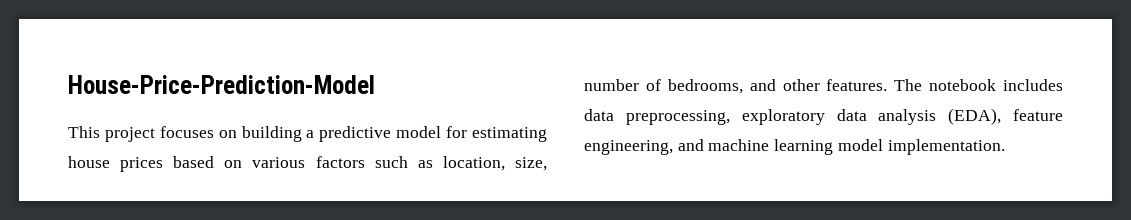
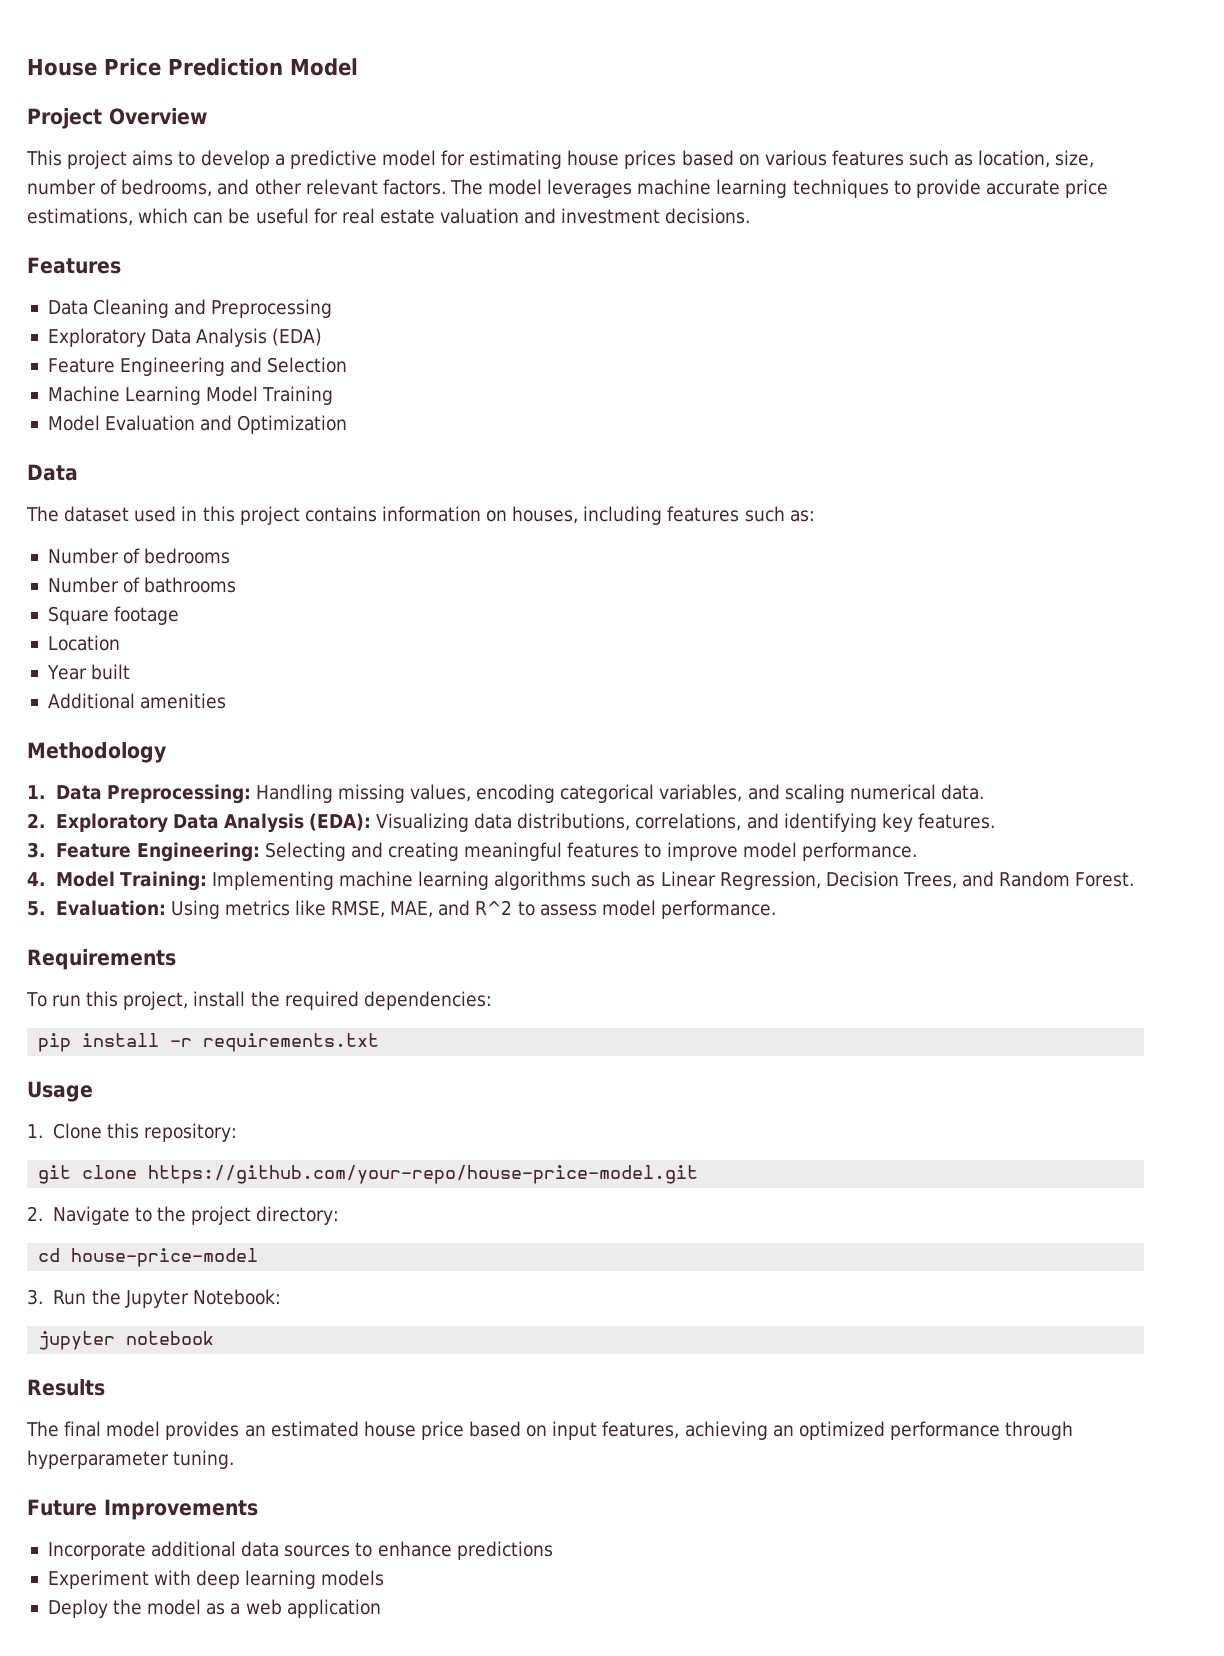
- House-Price-Prediction-Model
+ House Price Prediction Model
+ Project Overview
- This project focuses on building a predictive model for estimating house prices based on various factors such as location, size, number of bedrooms, and other features. The notebook includes data preprocessing, exploratory data analysis (EDA), feature engineering, and machine learning model implementation.
+ This project aims to develop a predictive model for estimating house prices based on various features such as location, size, number of bedrooms, and other relevant factors. The model leverages machine learning techniques to provide accurate price estimations, which can be useful for real estate valuation and investment decisions.
+ Features
+ Data Cleaning and Preprocessing
+ Exploratory Data Analysis (EDA)
+ Feature Engineering and Selection
+ Machine Learning Model Training
+ Model Evaluation and Optimization
+ Data
+ The dataset used in this project contains information on houses, including features such as:
+ Number of bedrooms
+ Number of bathrooms
+ Square footage
+ Location
+ Year built
+ Additional amenities
+ Methodology
+ 1. Data Preprocessing: Handling missing values, encoding categorical variables, and scaling numerical data.
+ 2. Exploratory Data Analysis (EDA): Visualizing data distributions, correlations, and identifying key features.
+ 3. Feature Engineering: Selecting and creating meaningful features to improve model performance.
+ 4. Model Training: Implementing machine learning algorithms such as Linear Regression, Decision Trees, and Random Forest.
+ 5. Evaluation: Using metrics like RMSE, MAE, and R^2 to assess model performance.
+ Requirements
+ To run this project, install the required dependencies:
+ pip install -r requirements.txt
+ Usage
+ 1. Clone this repository:
+ git clone https://github.com/your-repo/house-price-model.git
+ 2. Navigate to the project directory:
+ cd house-price-model
+ 3. Run the Jupyter Notebook:
+ jupyter notebook
+ Results
+ The final model provides an estimated house price based on input features, achieving an optimized performance through hyperparameter tuning.
+ Future Improvements
+ Incorporate additional data sources to enhance predictions
+ Experiment with deep learning models
+ Deploy the model as a web application

